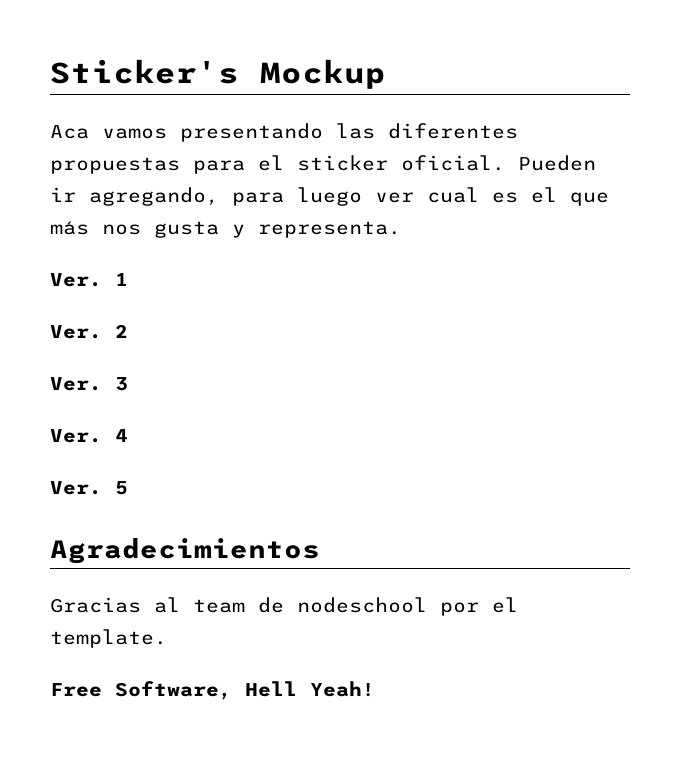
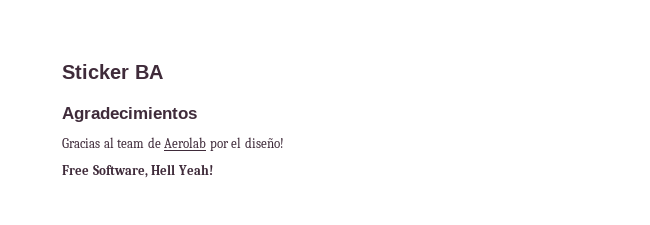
- Sticker's Mockup
- Aca vamos presentando las diferentes propuestas para el sticker oficial. Pueden ir agregando, para luego ver cual es el que más nos gusta y representa.
- Ver. 1
- Ver. 2
- Ver. 3
- Ver. 4
- Ver. 5
+ Sticker BA
- Gracias al team de nodeschool por el template.
+ Gracias al team de Aerolab por el diseño!

